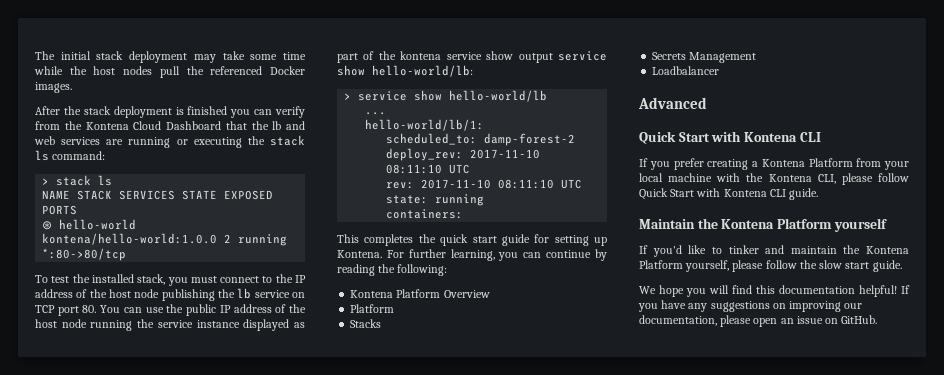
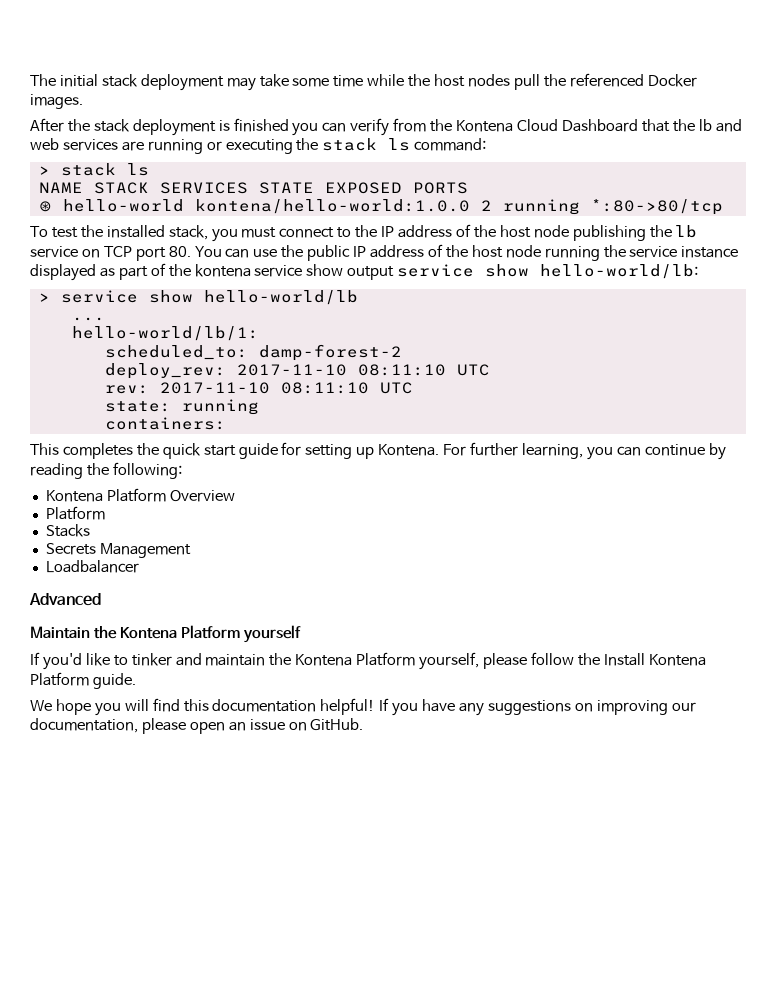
  Advanced
- Quick Start with Kontena CLI
- If you prefer creating a Kontena Platform from your local machine with the Kontena CLI, please follow Quick Start with Kontena CLI guide.
- If you'd like to tinker and maintain the Kontena Platform yourself, please follow the slow start guide.
+ If you'd like to tinker and maintain the Kontena Platform yourself, please follow the Install Kontena Platform guide.

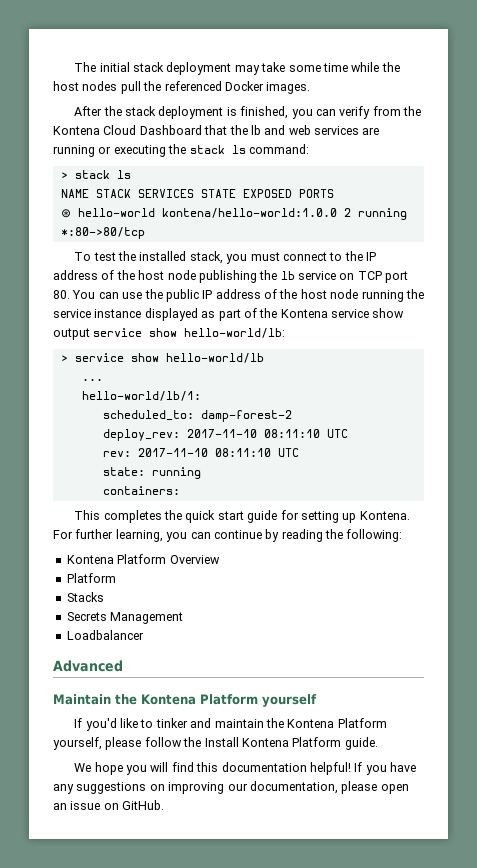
- After the stack deployment is finished you can verify from the Kontena Cloud Dashboard that the lb and web services are running or executing the stack ls command:
+ After the stack deployment is finished, you can verify from the Kontena Cloud Dashboard that the lb and web services are running or executing the stack ls command:
- To test the installed stack, you must connect to the IP address of the host node publishing the lb service on TCP port 80. You can use the public IP address of the host node running the service instance displayed as part of the kontena service show output service show hello-world/lb:
+ To test the installed stack, you must connect to the IP address of the host node publishing the lb service on TCP port 80. You can use the public IP address of the host node running the service instance displayed as part of the Kontena service show output service show hello-world/lb:

